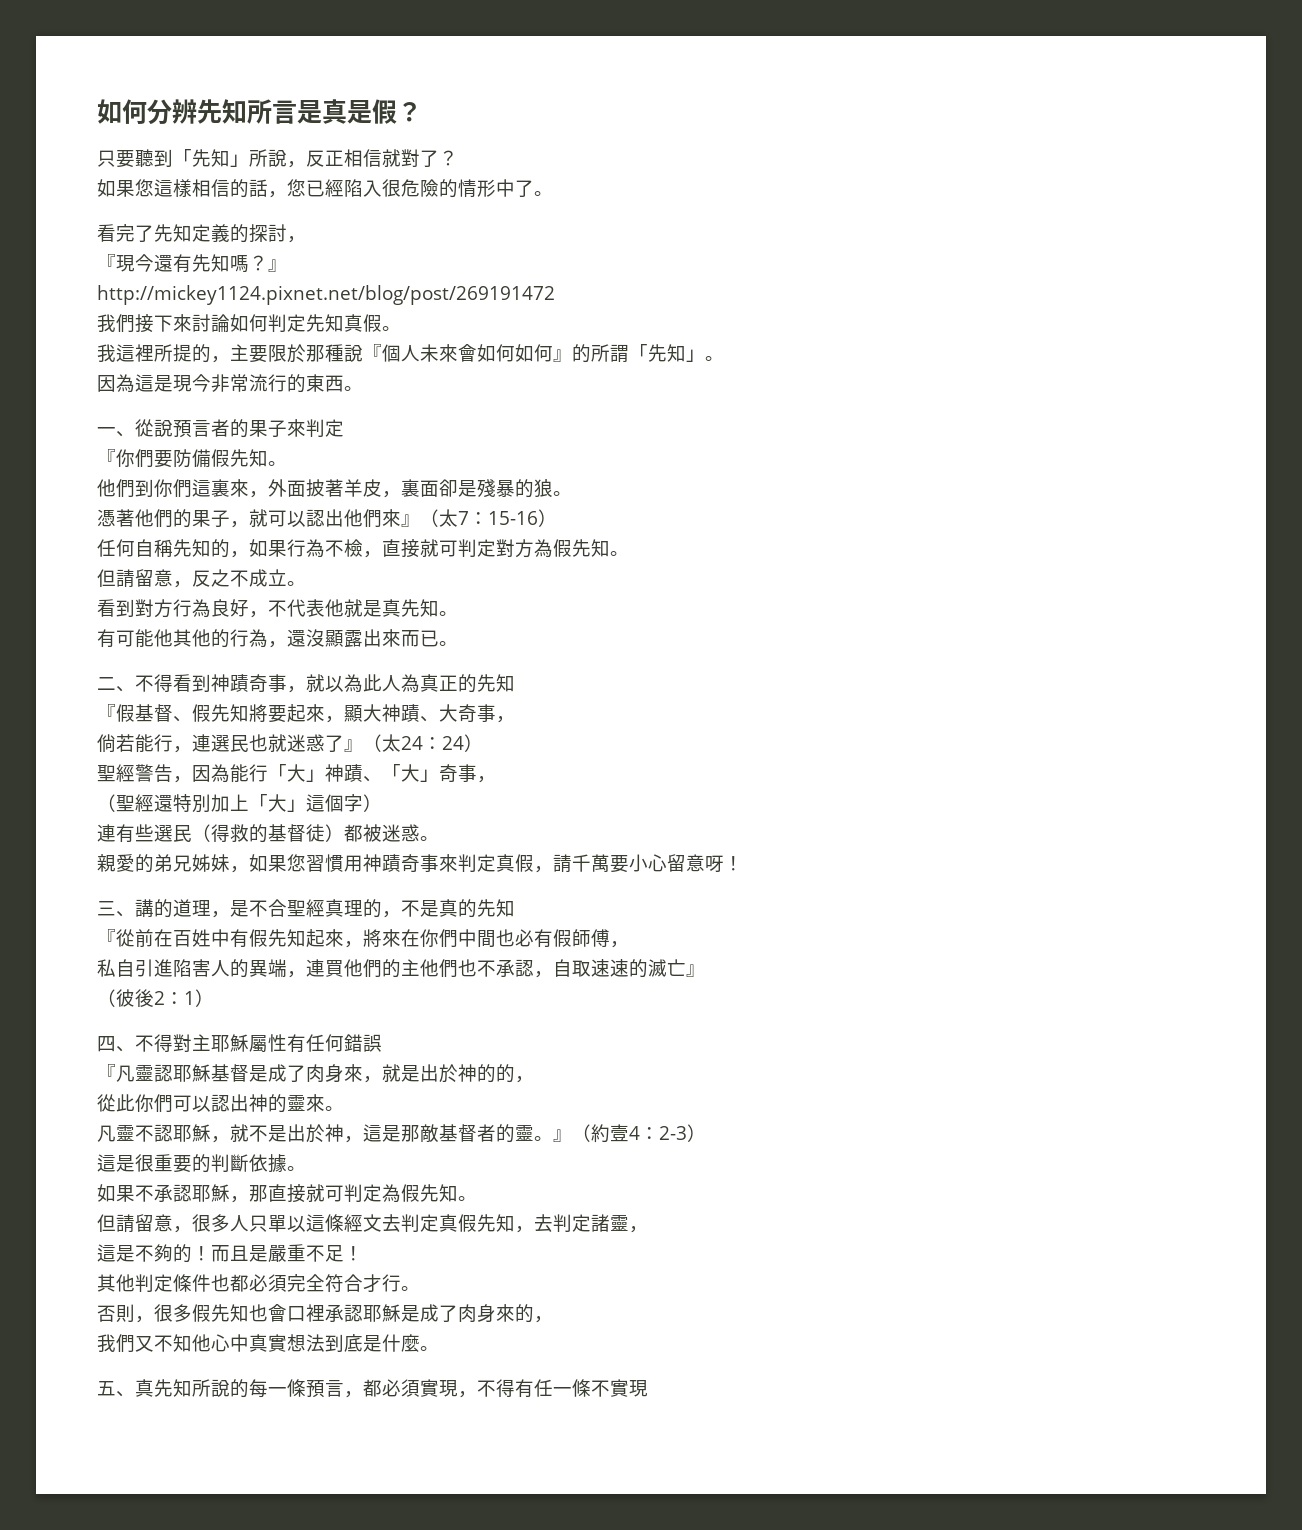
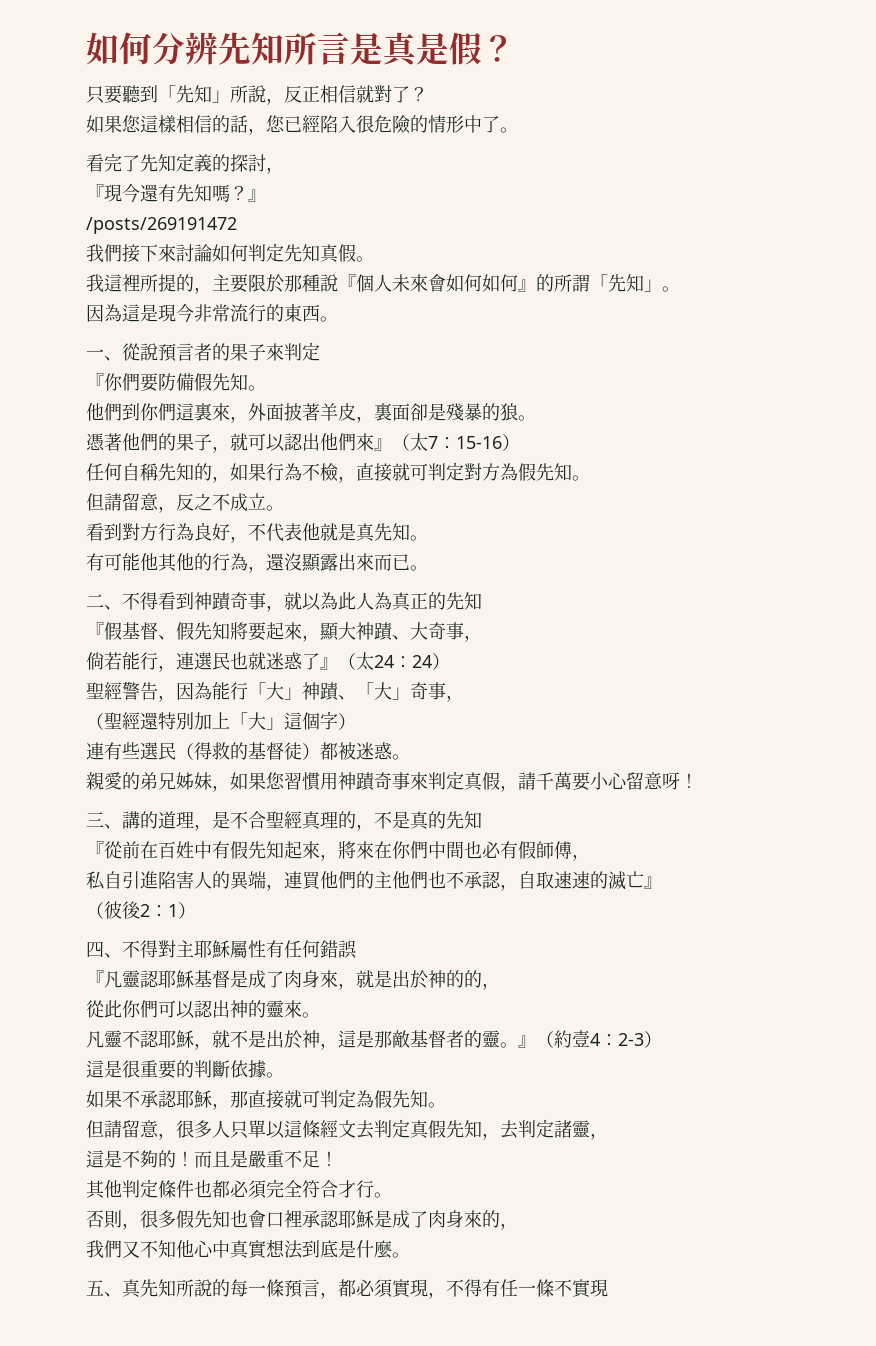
- http://mickey1124.pixnet.net/blog/post/269191472
+ /posts/269191472

